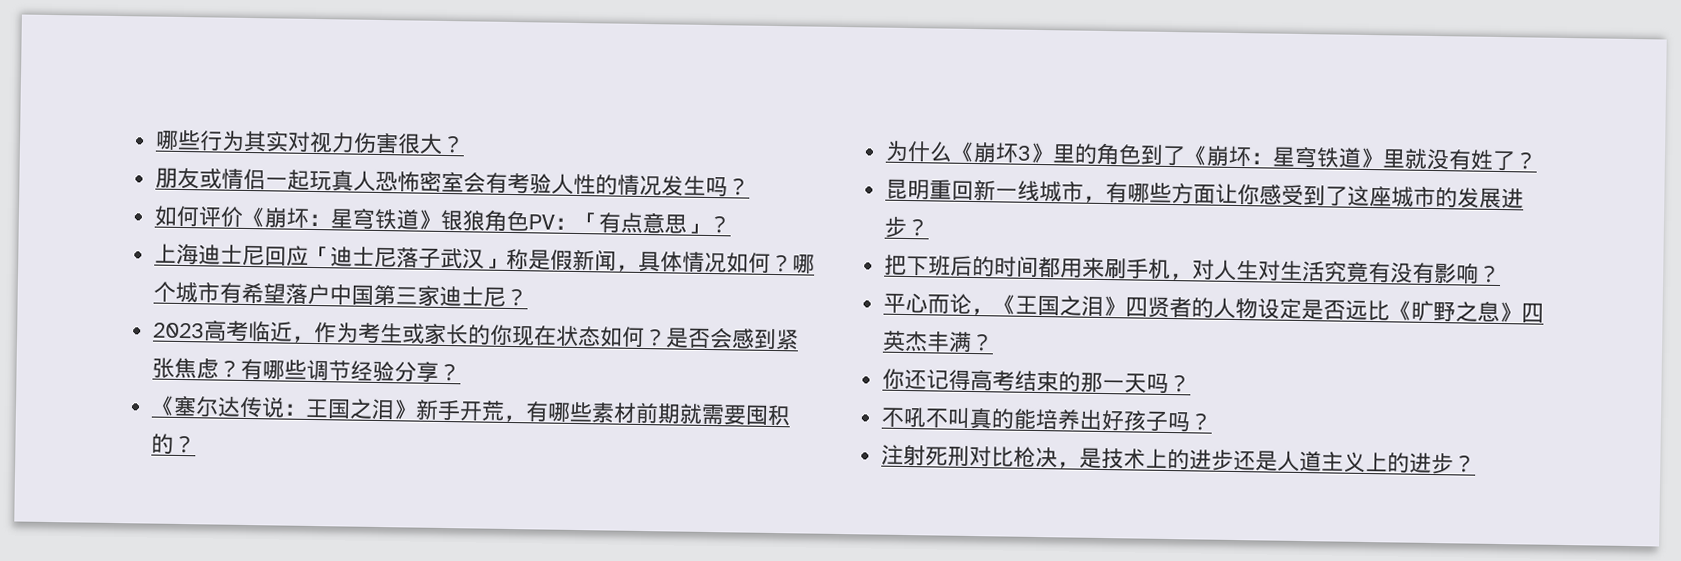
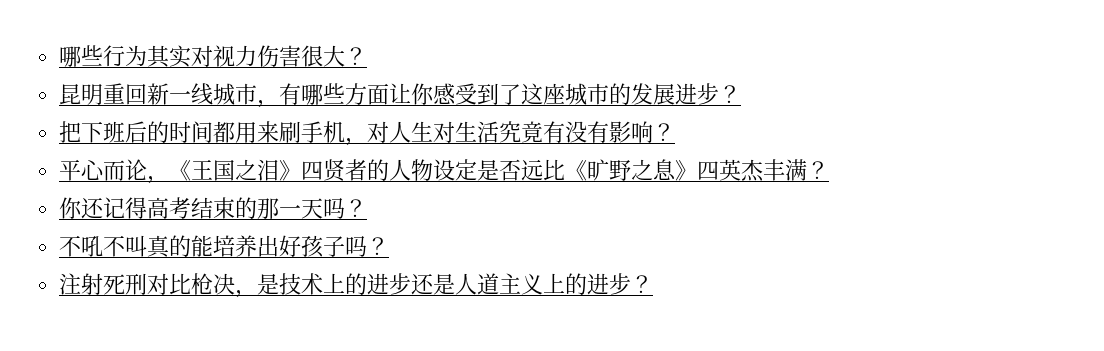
- 朋友或情侣一起玩真人恐怖密室会有考验人性的情况发生吗？
- 如何评价《崩坏：星穹铁道》银狼角色PV：「有点意思」？
- 上海迪士尼回应「迪士尼落子武汉」称是假新闻，具体情况如何？哪个城市有希望落户中国第三家迪士尼？
- 2023高考临近，作为考生或家长的你现在状态如何？是否会感到紧张焦虑？有哪些调节经验分享？
- 《塞尔达传说：王国之泪》新手开荒，有哪些素材前期就需要囤积的？
- 为什么《崩坏3》里的角色到了《崩坏：星穹铁道》里就没有姓了？

